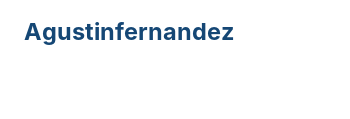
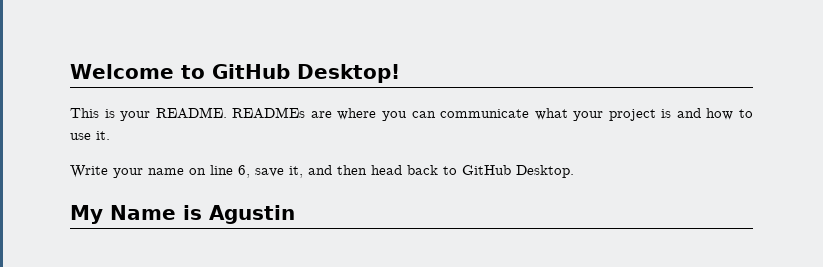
- Agustinfernandez
+ Welcome to GitHub Desktop!
+ This is your README. READMEs are where you can communicate what your project is and how to use it.
+ Write your name on line 6, save it, and then head back to GitHub Desktop.
+ My Name is Agustin

